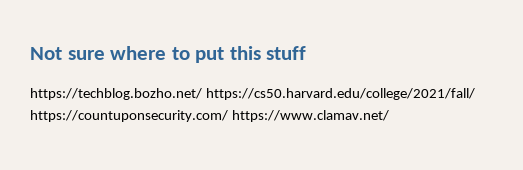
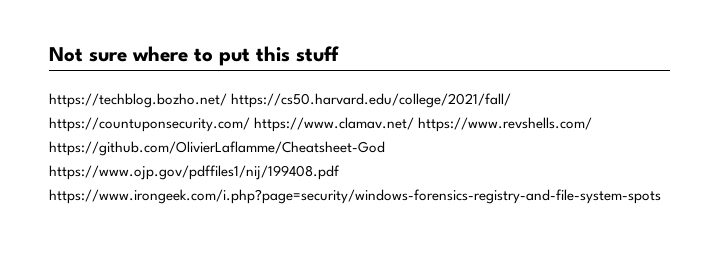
- https://techblog.bozho.net/ https://cs50.harvard.edu/college/2021/fall/ https://countuponsecurity.com/ https://www.clamav.net/
+ https://techblog.bozho.net/ https://cs50.harvard.edu/college/2021/fall/ https://countuponsecurity.com/ https://www.clamav.net/ https://www.revshells.com/ https://github.com/OlivierLaflamme/Cheatsheet-God https://www.ojp.gov/pdffiles1/nij/199408.pdf https://www.irongeek.com/i.php?page=security/windows-forensics-registry-and-file-system-spots

